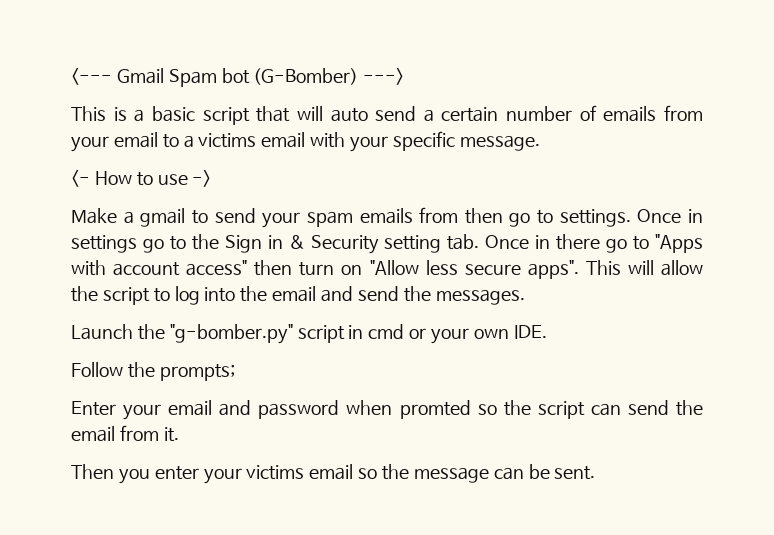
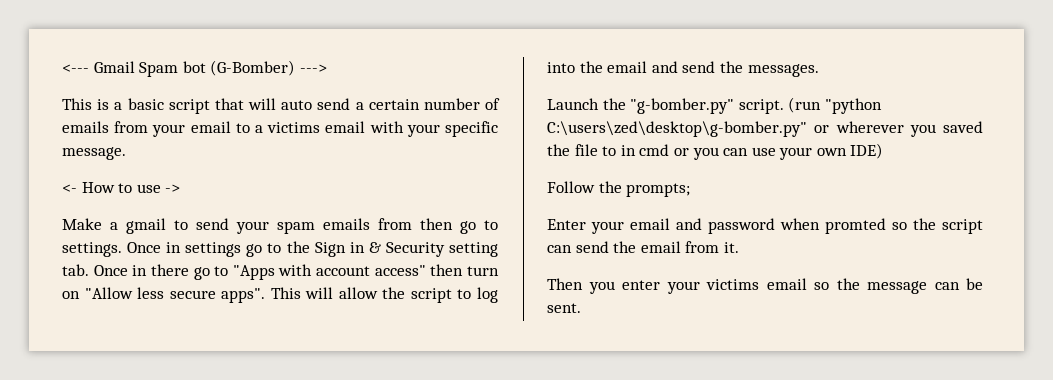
- Launch the "g-bomber.py" script in cmd or your own IDE.
+ Launch the "g-bomber.py" script. (run "python C:\users\zed\desktop\g-bomber.py" or wherever you saved the file to in cmd or you can use your own IDE)

